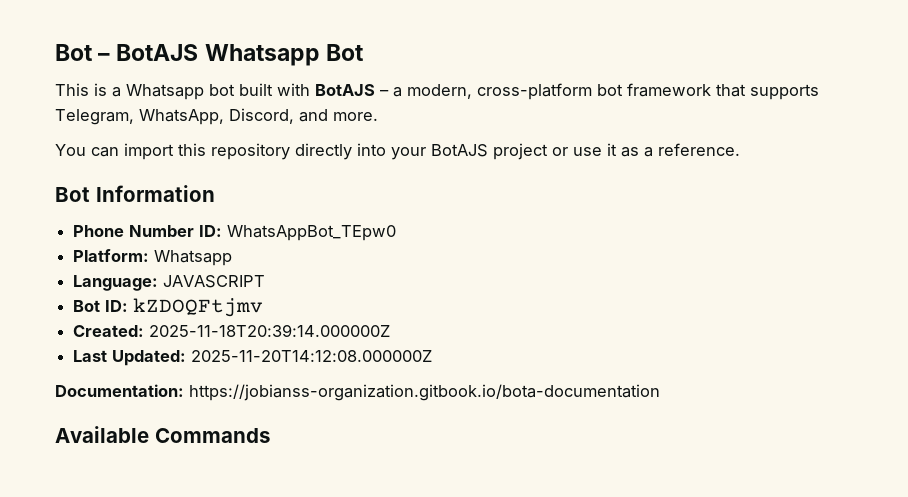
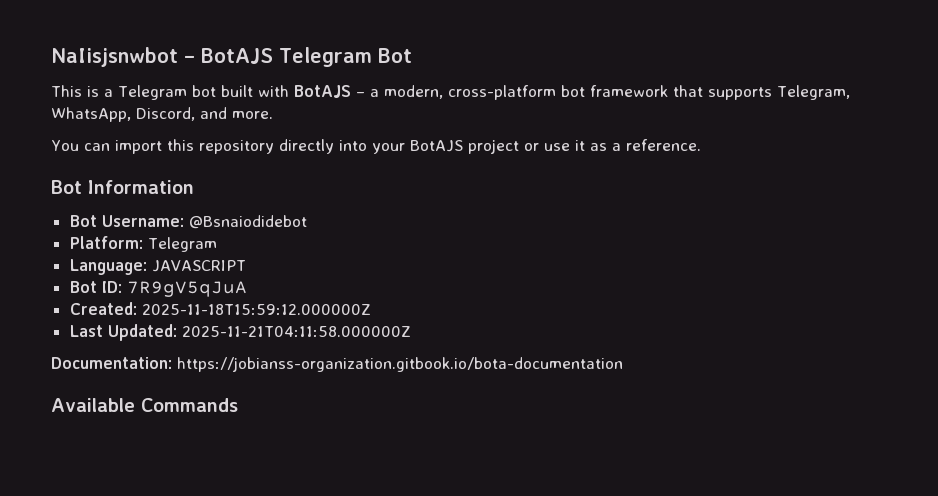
- Bot – BotAJS Whatsapp Bot
+ NaIisjsnwbot – BotAJS Telegram Bot
- This is a Whatsapp bot built with BotAJS – a modern, cross-platform bot framework that supports Telegram, WhatsApp, Discord, and more.
+ This is a Telegram bot built with BotAJS – a modern, cross-platform bot framework that supports Telegram, WhatsApp, Discord, and more.
- Phone Number ID: WhatsAppBot_TEpw0
+ Bot Username: @Bsnaiodidebot
- Platform: Whatsapp
+ Platform: Telegram
- Bot ID: kZDOQFtjmv
+ Bot ID: 7R9gV5qJuA
- Created: 2025-11-18T20:39:14.000000Z
+ Created: 2025-11-18T15:59:12.000000Z
- Last Updated: 2025-11-20T14:12:08.000000Z
+ Last Updated: 2025-11-21T04:11:58.000000Z

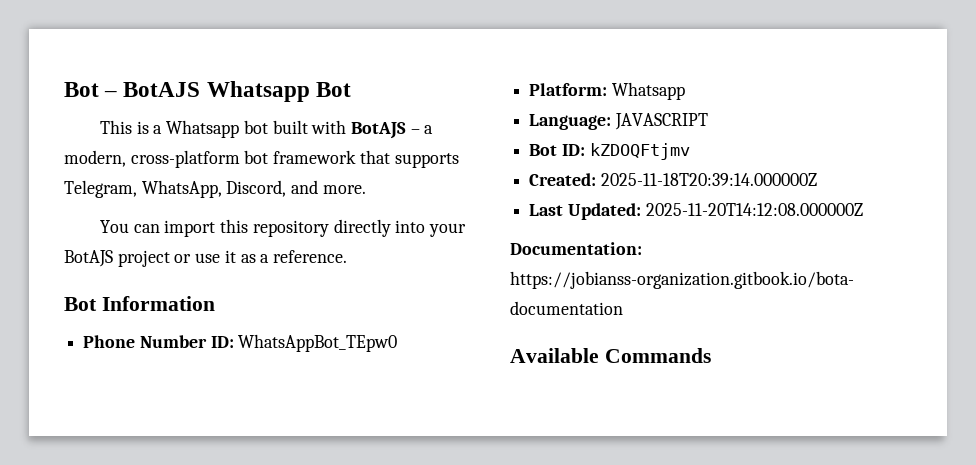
- NaIisjsnwbot – BotAJS Telegram Bot
+ Bot – BotAJS Whatsapp Bot
- This is a Telegram bot built with BotAJS – a modern, cross-platform bot framework that supports Telegram, WhatsApp, Discord, and more.
+ This is a Whatsapp bot built with BotAJS – a modern, cross-platform bot framework that supports Telegram, WhatsApp, Discord, and more.
- Bot Username: @Bsnaiodidebot
+ Phone Number ID: WhatsAppBot_TEpw0
- Platform: Telegram
+ Platform: Whatsapp
- Bot ID: 7R9gV5qJuA
+ Bot ID: kZDOQFtjmv
- Created: 2025-11-18T15:59:12.000000Z
+ Created: 2025-11-18T20:39:14.000000Z
- Last Updated: 2025-11-21T04:11:58.000000Z
+ Last Updated: 2025-11-20T14:12:08.000000Z

